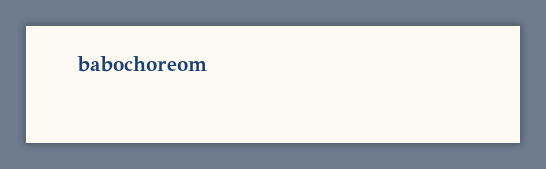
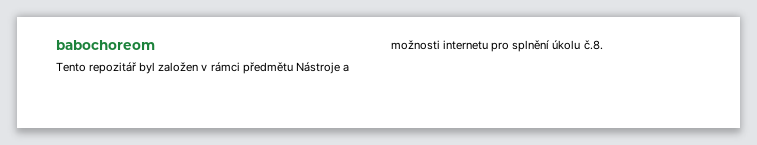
+ Tento repozitář byl založen v rámci předmětu Nástroje a možnosti internetu pro splnění úkolu č.8.

